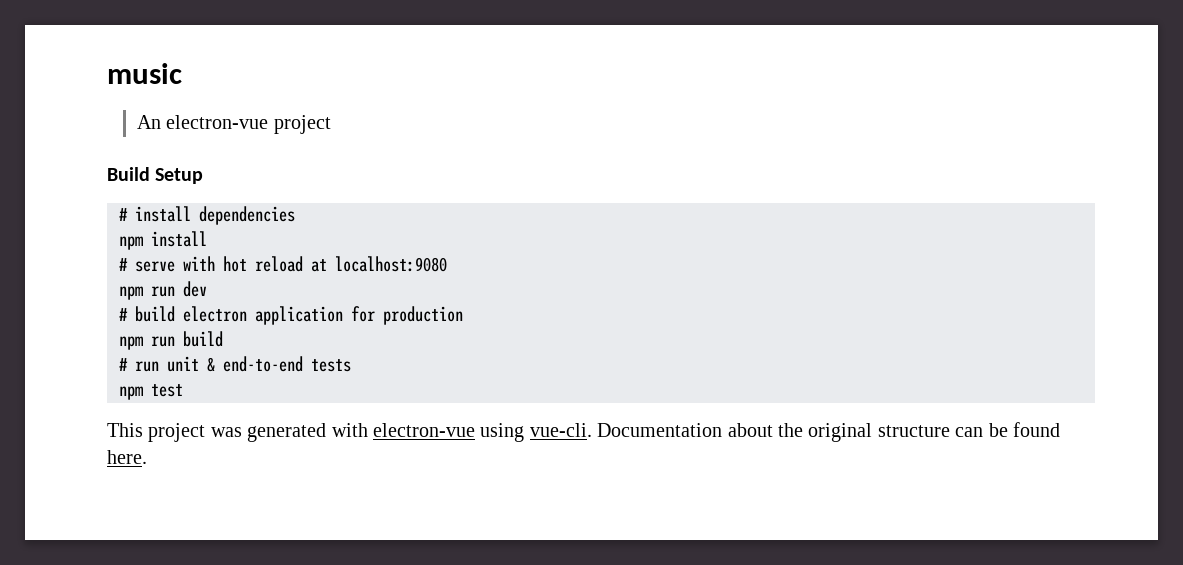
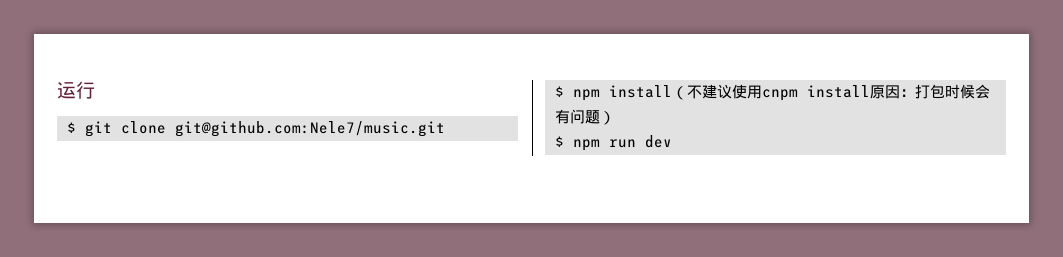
- music
- An electron-vue project
- Build Setup
- # install dependencies
- npm install
- # serve with hot reload at localhost:9080
- npm run dev
- # build electron application for production
- npm run build
- # run unit & end-to-end tests
- npm test
- This project was generated with electron-vue using vue-cli. Documentation about the original structure can be found here.
+ 运行
+ $ git clone git@github.com:Nele7/music.git
+ $ npm install（不建议使用cnpm install原因：打包时候会有问题）
+ $ npm run dev

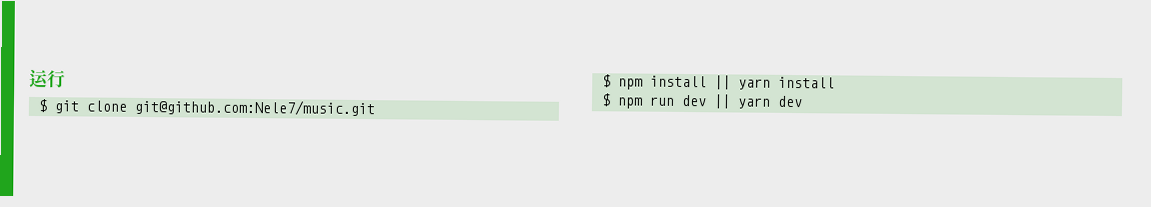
- $ npm install（不建议使用cnpm install原因：打包时候会有问题）
+ $ npm install || yarn install
- $ npm run dev
+ $ npm run dev || yarn dev

